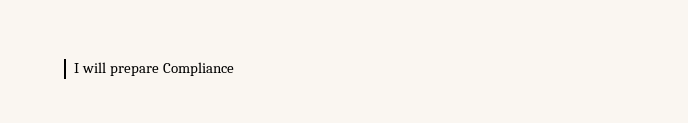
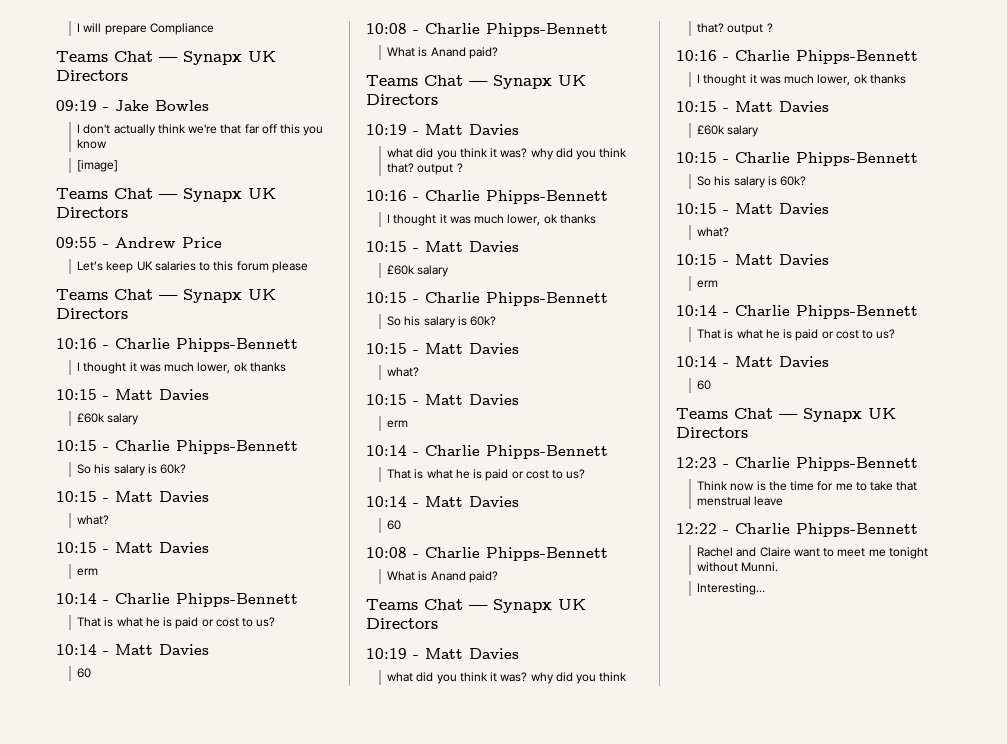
  I will prepare Compliance
+ Teams Chat — Synapx UK Directors
+ 09:19 - Jake Bowles
+ I don't actually think we're that far off this you know
+ [image]
+ Teams Chat — Synapx UK Directors
+ 09:55 - Andrew Price
+ Let’s keep UK salaries to this forum please
+ Teams Chat — Synapx UK Directors
+ 10:16 - Charlie Phipps-Bennett
+ I thought it was much lower, ok thanks
+ 10:15 - Matt Davies
+ £60k salary
+ 10:15 - Charlie Phipps-Bennett
+ So his salary is 60k?
+ 10:15 - Matt Davies
+ what?
+ 10:15 - Matt Davies
+ erm
+ 10:14 - Charlie Phipps-Bennett
+ That is what he is paid or cost to us?
+ 10:14 - Matt Davies
+ 60
+ 10:08 - Charlie Phipps-Bennett
+ What is Anand paid?
+ Teams Chat — Synapx UK Directors
+ 10:19 - Matt Davies
+ what did you think it was? why did you think that? output ?
+ 10:16 - Charlie Phipps-Bennett
+ I thought it was much lower, ok thanks
+ 10:15 - Matt Davies
+ £60k salary
+ 10:15 - Charlie Phipps-Bennett
+ So his salary is 60k?
+ 10:15 - Matt Davies
+ what?
+ 10:15 - Matt Davies
+ erm
+ 10:14 - Charlie Phipps-Bennett
+ That is what he is paid or cost to us?
+ 10:14 - Matt Davies
+ 60
+ 10:08 - Charlie Phipps-Bennett
+ What is Anand paid?
+ Teams Chat — Synapx UK Directors
+ 10:19 - Matt Davies
+ what did you think it was? why did you think that? output ?
+ 10:16 - Charlie Phipps-Bennett
+ I thought it was much lower, ok thanks
+ 10:15 - Matt Davies
+ £60k salary
+ 10:15 - Charlie Phipps-Bennett
+ So his salary is 60k?
+ 10:15 - Matt Davies
+ what?
+ 10:15 - Matt Davies
+ erm
+ 10:14 - Charlie Phipps-Bennett
+ That is what he is paid or cost to us?
+ 10:14 - Matt Davies
+ 60
+ Teams Chat — Synapx UK Directors
+ 12:23 - Charlie Phipps-Bennett
+ Think now is the time for me to take that menstrual leave
+ 12:22 - Charlie Phipps-Bennett
+ Rachel and Claire want to meet me tonight without Munni.
+ Interesting…

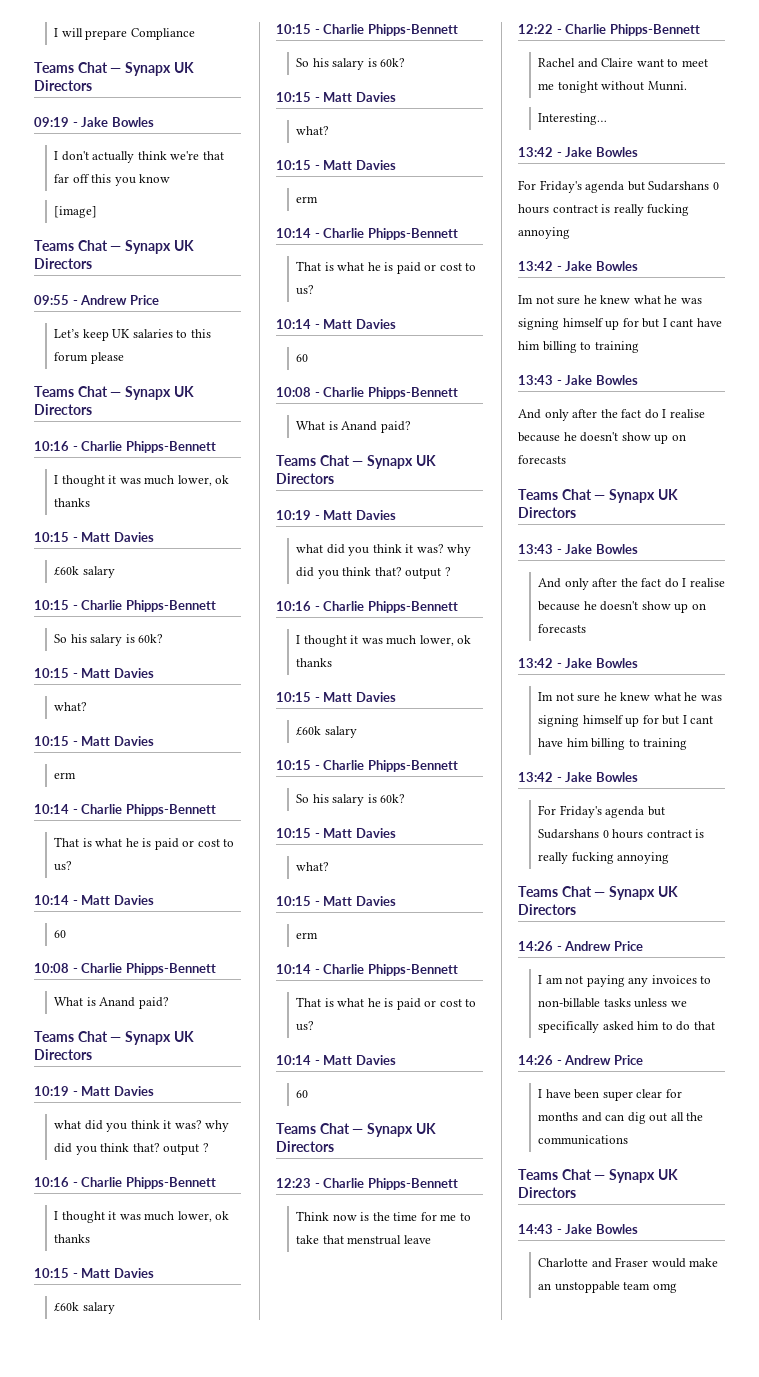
  Interesting…
+ 13:42 - Jake Bowles
+ For Friday's agenda but Sudarshans 0 hours contract is really fucking annoying
+ 13:42 - Jake Bowles
+ Im not sure he knew what he was signing himself up for but I cant have him billing to training
+ 13:43 - Jake Bowles
+ And only after the fact do I realise because he doesn't show up on forecasts
+ Teams Chat — Synapx UK Directors
+ 13:43 - Jake Bowles
+ And only after the fact do I realise because he doesn't show up on forecasts
+ 13:42 - Jake Bowles
+ Im not sure he knew what he was signing himself up for but I cant have him billing to training
+ 13:42 - Jake Bowles
+ For Friday's agenda but Sudarshans 0 hours contract is really fucking annoying
+ Teams Chat — Synapx UK Directors
+ 14:26 - Andrew Price
+ I am not paying any invoices to non-billable tasks unless we specifically asked him to do that
+ 14:26 - Andrew Price
+ I have been super clear for months and can dig out all the communications
+ Teams Chat — Synapx UK Directors
+ 14:43 - Jake Bowles
+ Charlotte and Fraser would make an unstoppable team omg

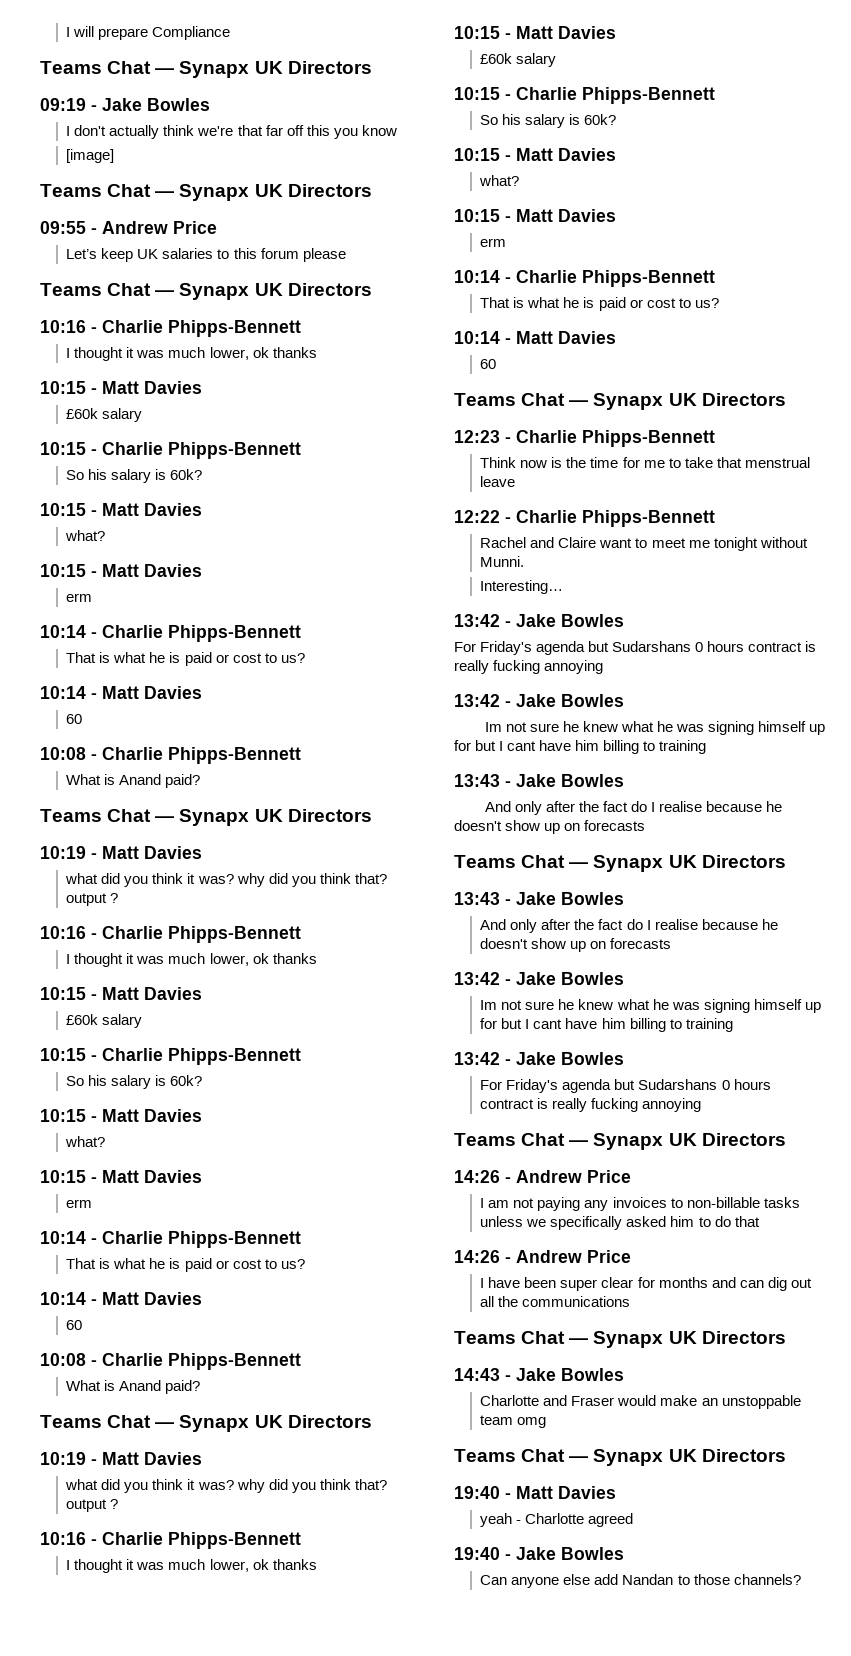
  Charlotte and Fraser would make an unstoppable team omg
+ Teams Chat — Synapx UK Directors
+ 19:40 - Matt Davies
+ yeah - Charlotte agreed
+ 19:40 - Jake Bowles
+ Can anyone else add Nandan to those channels?

